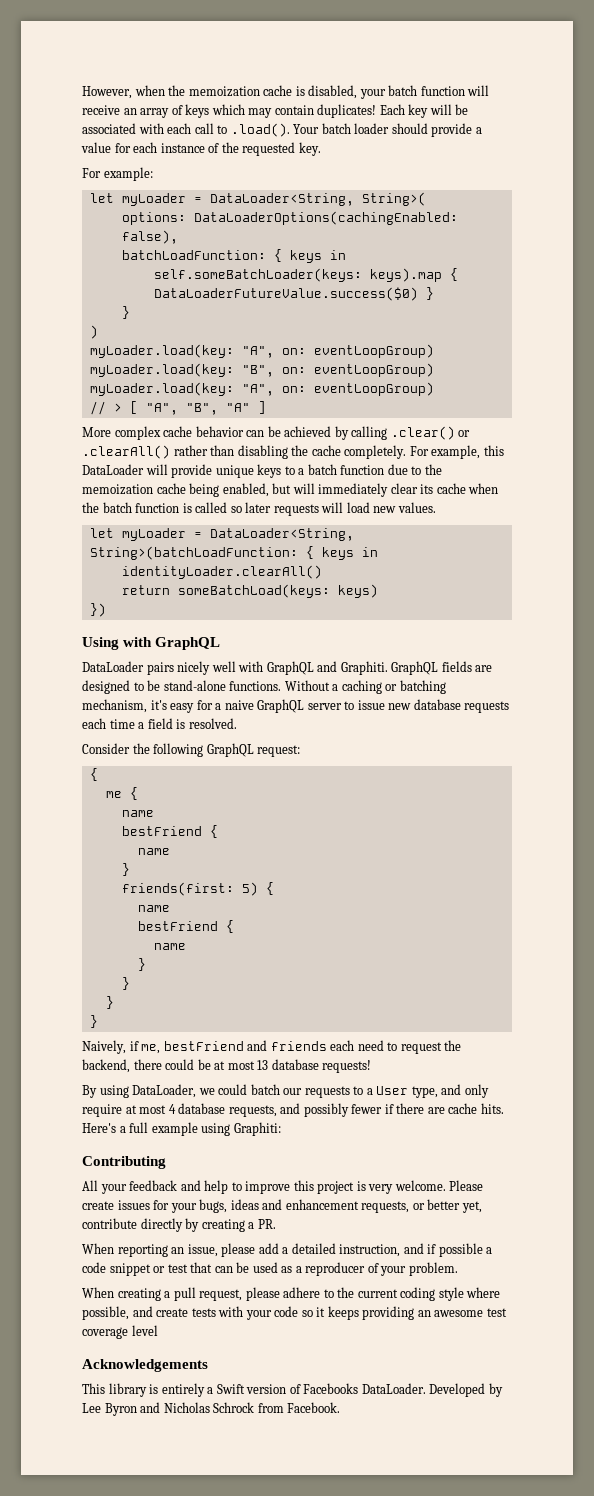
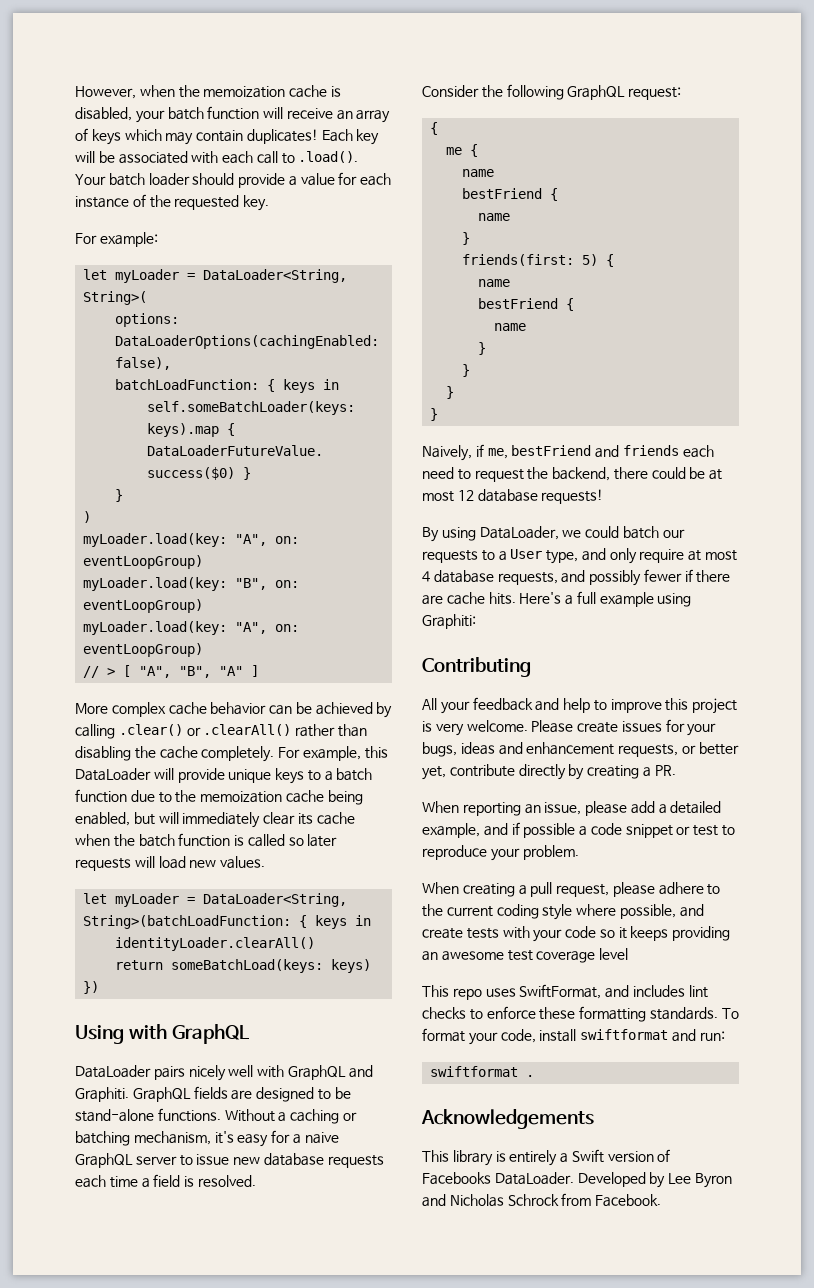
- Naively, if me, bestFriend and friends each need to request the backend, there could be at most 13 database requests!
+ Naively, if me, bestFriend and friends each need to request the backend, there could be at most 12 database requests!
- When reporting an issue, please add a detailed instruction, and if possible a code snippet or test that can be used as a reproducer of your problem.
+ When reporting an issue, please add a detailed example, and if possible a code snippet or test to reproduce your problem.
+ This repo uses SwiftFormat, and includes lint checks to enforce these formatting standards. To format your code, install swiftformat and run:
+ swiftformat .

